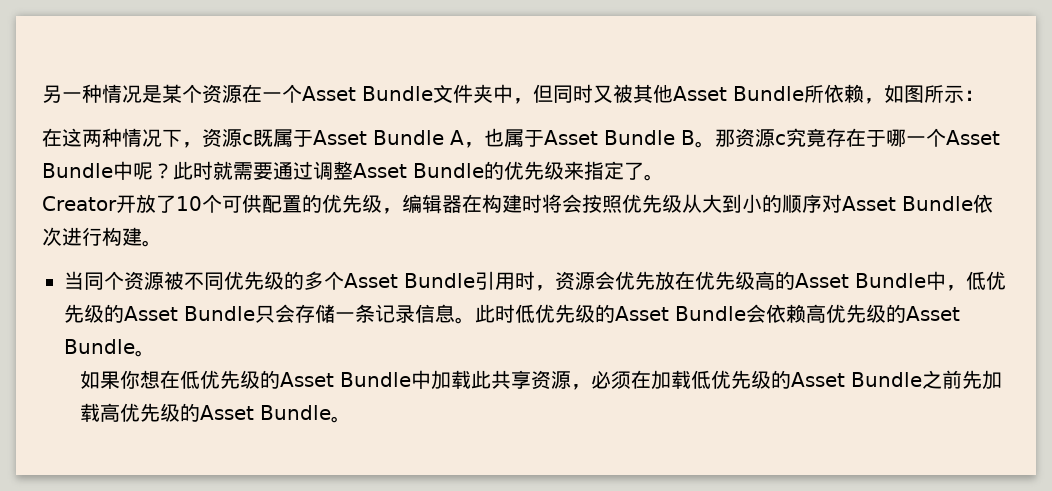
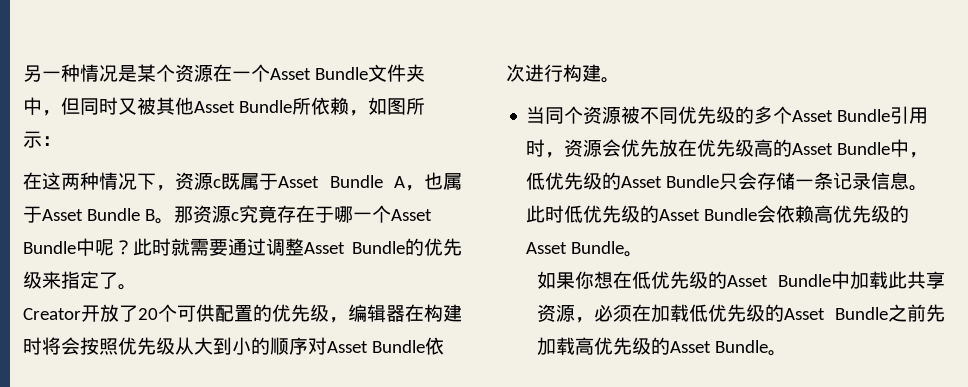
- Creator开放了10个可供配置的优先级，编辑器在构建时将会按照优先级从大到小的顺序对Asset Bundle依次进行构建。
+ Creator开放了20个可供配置的优先级，编辑器在构建时将会按照优先级从大到小的顺序对Asset Bundle依次进行构建。

